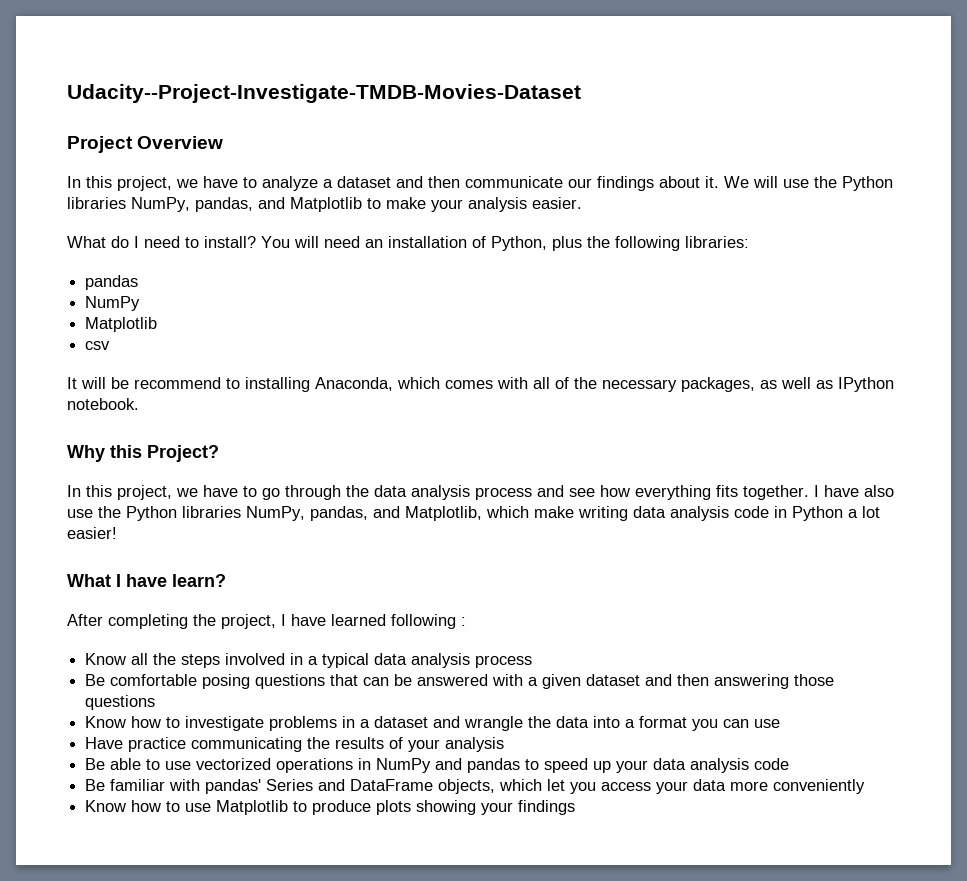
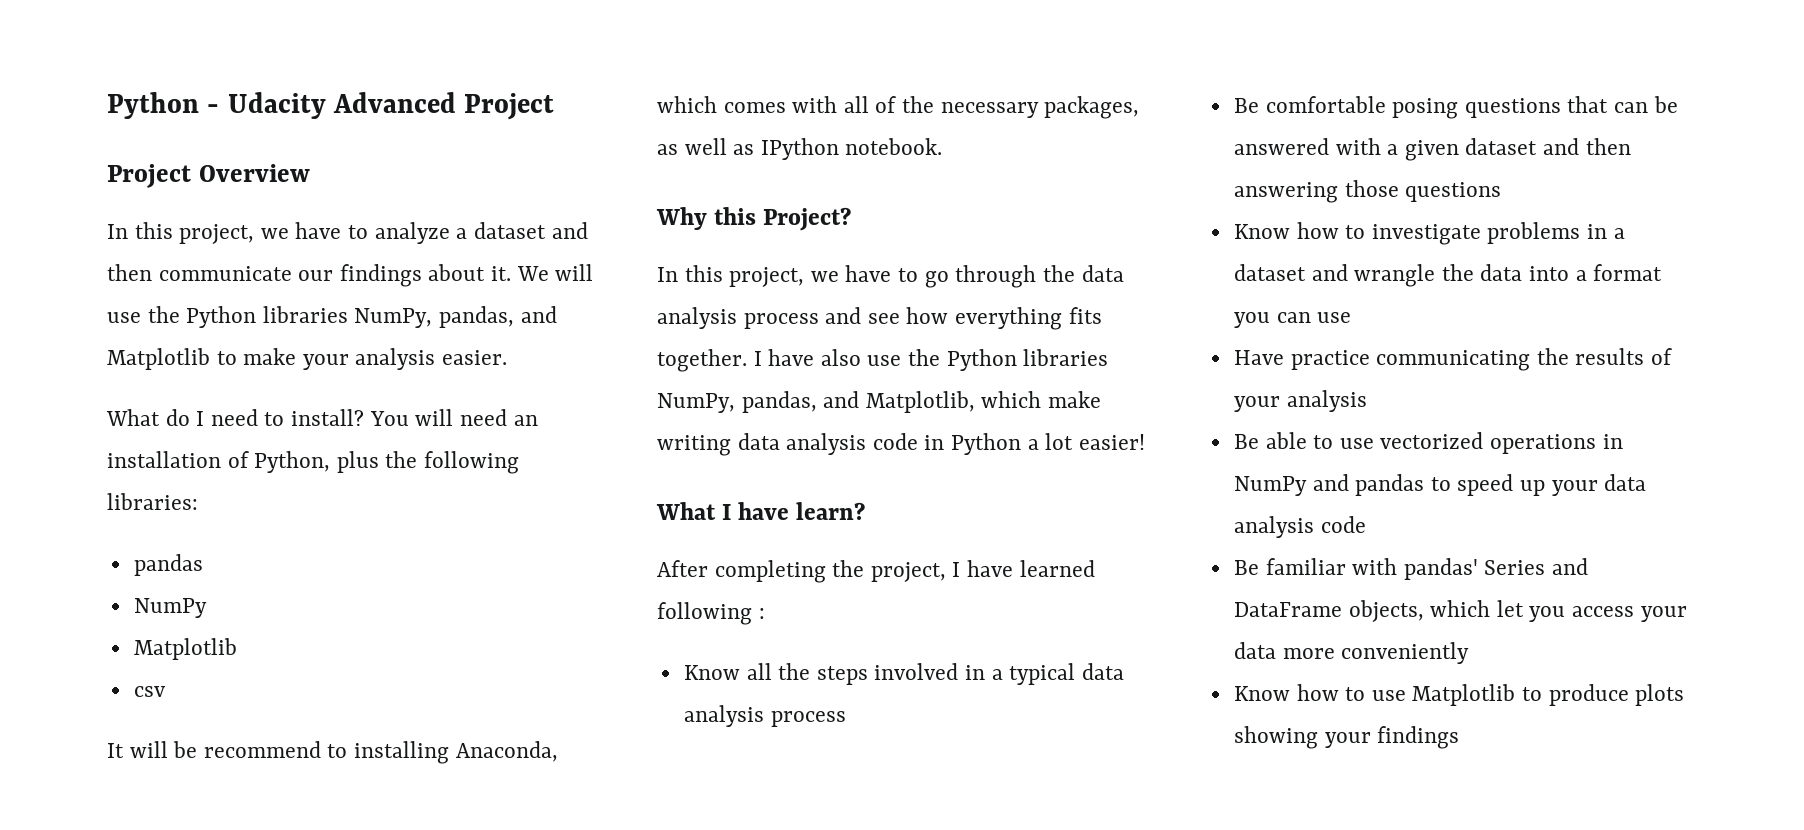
- Udacity--Project-Investigate-TMDB-Movies-Dataset
+ Python - Udacity Advanced Project

